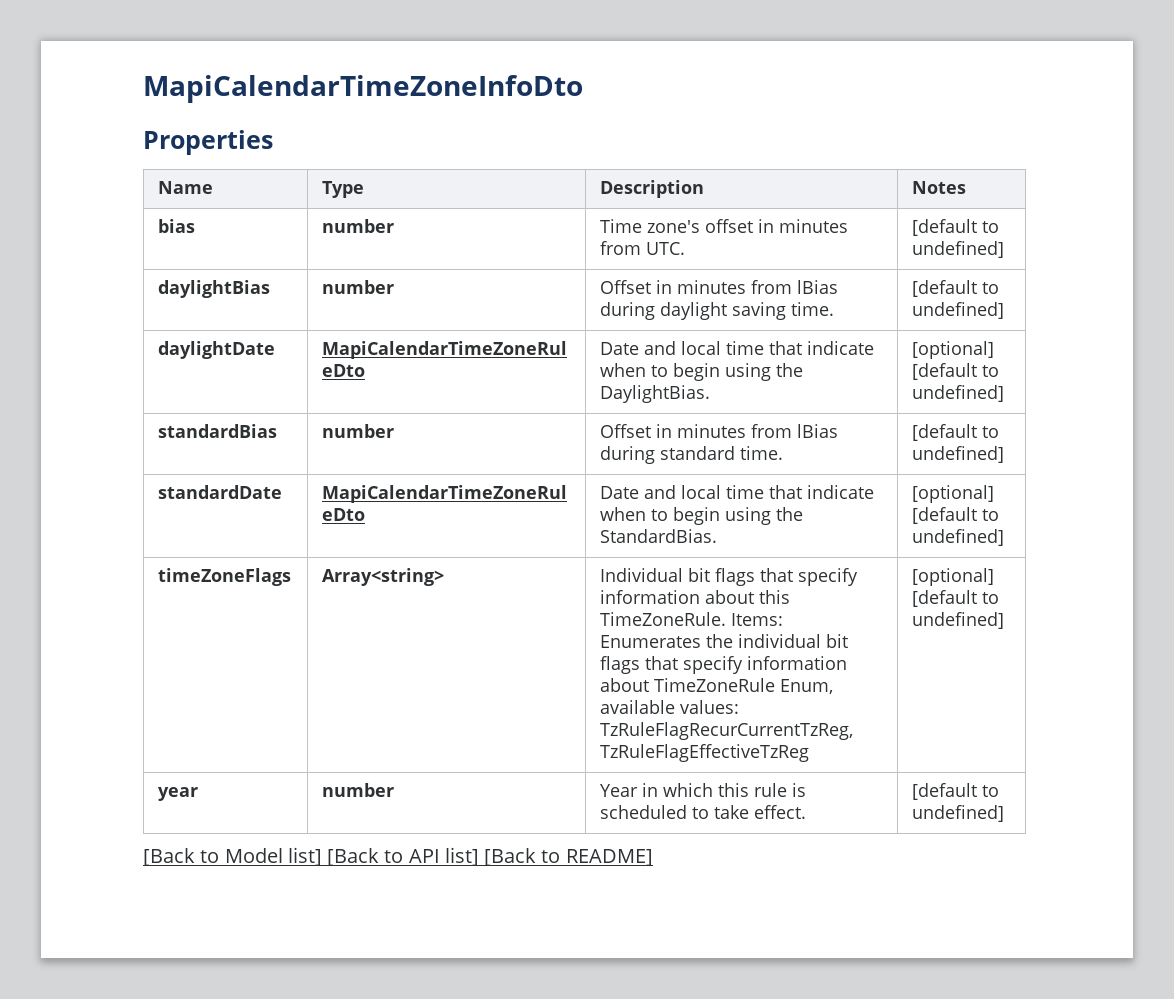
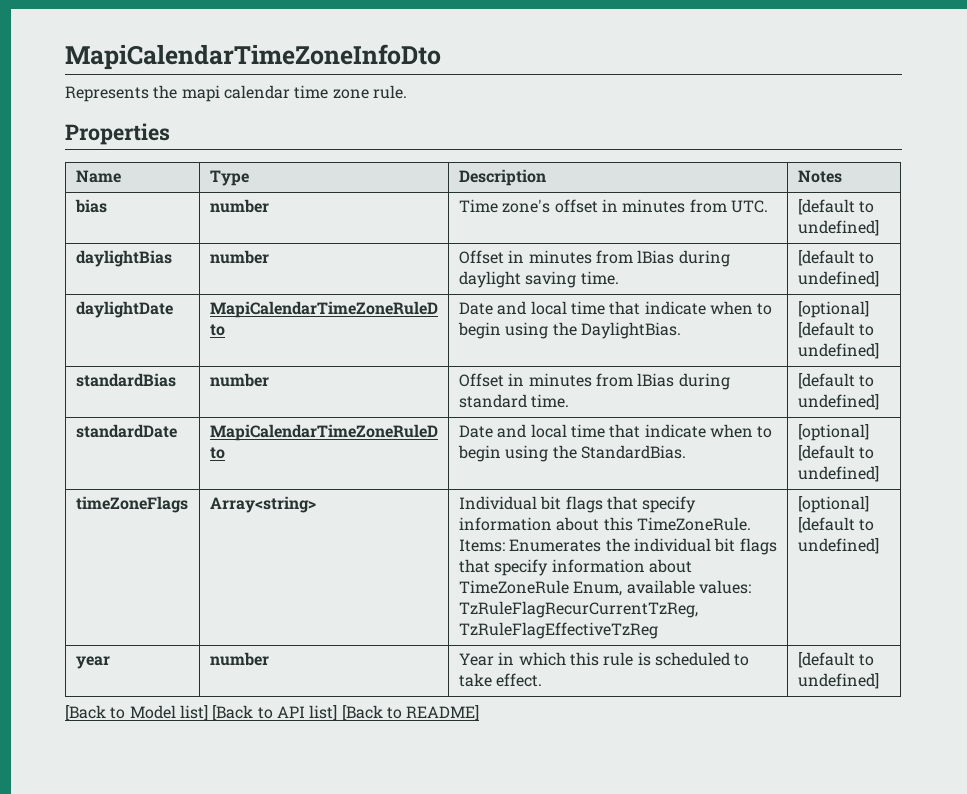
+ Represents the mapi calendar time zone rule.

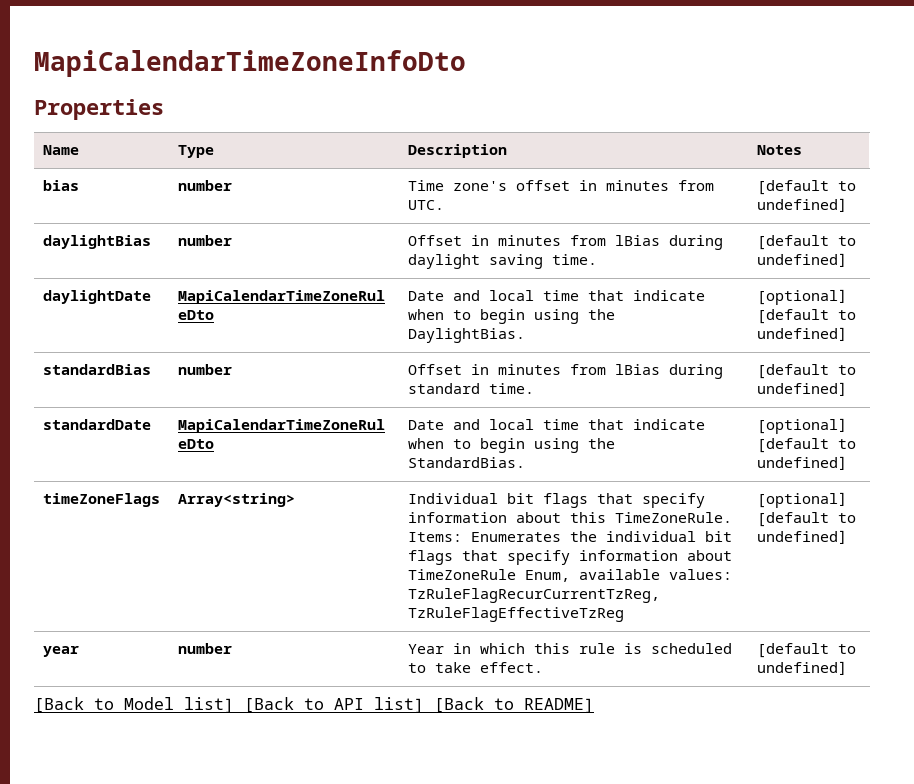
- Represents the mapi calendar time zone rule.

